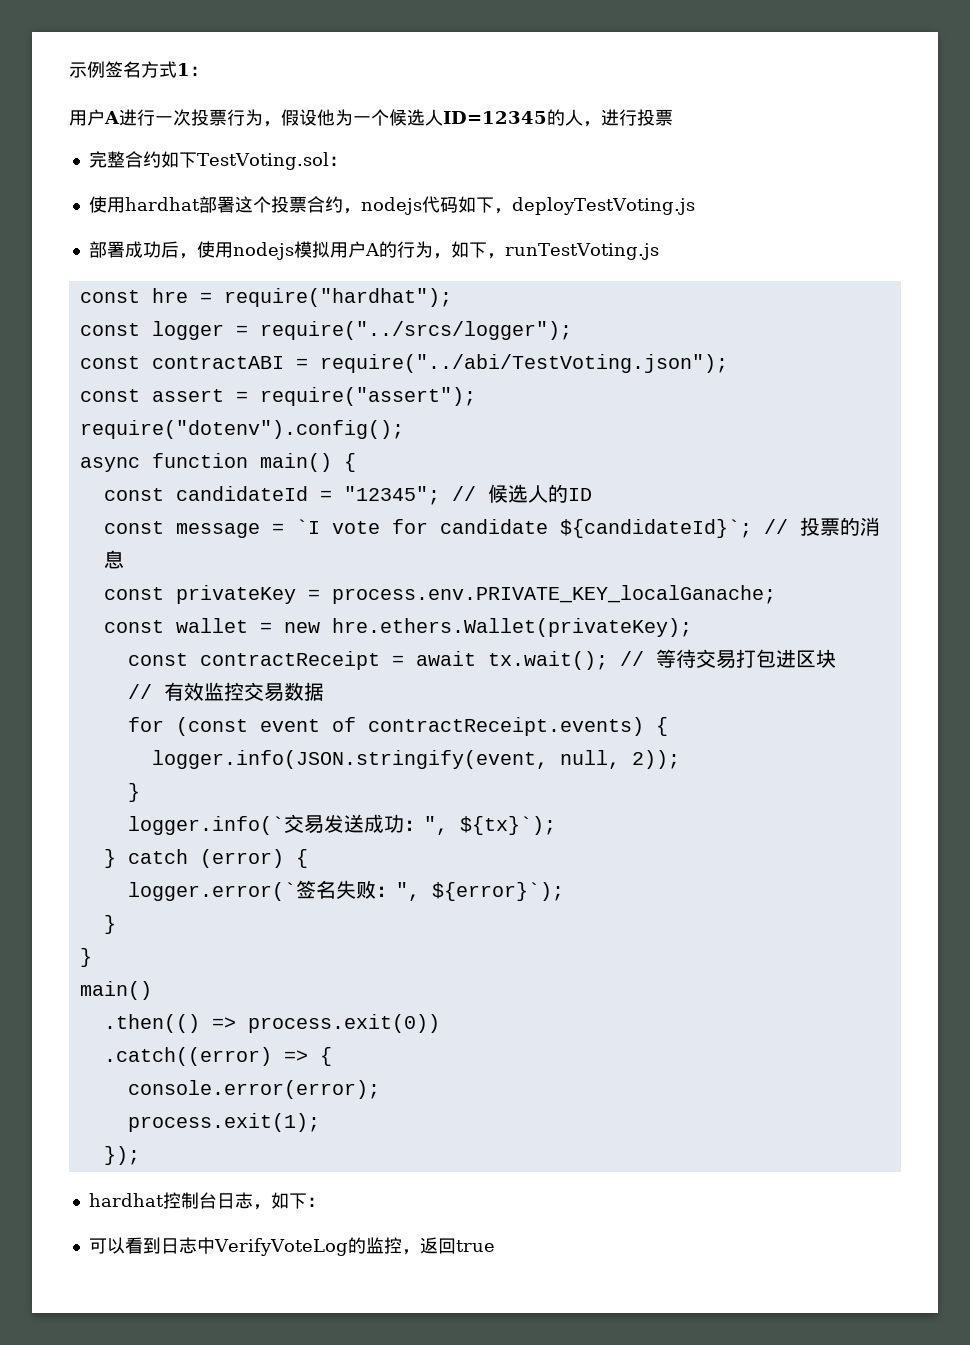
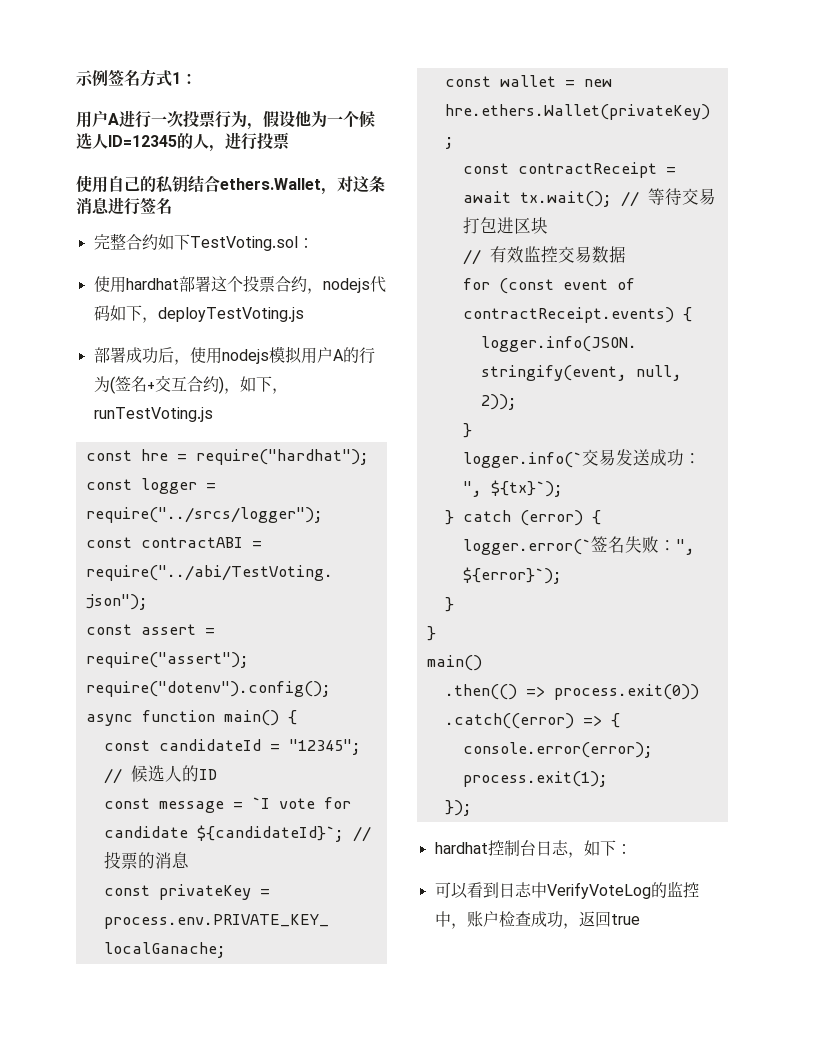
+ 使用自己的私钥结合ethers.Wallet，对这条消息进行签名
- 部署成功后，使用nodejs模拟用户A的行为，如下，runTestVoting.js
+ 部署成功后，使用nodejs模拟用户A的行为(签名+交互合约)，如下，runTestVoting.js
- 可以看到日志中VerifyVoteLog的监控，返回true
+ 可以看到日志中VerifyVoteLog的监控中，账户检查成功，返回true

